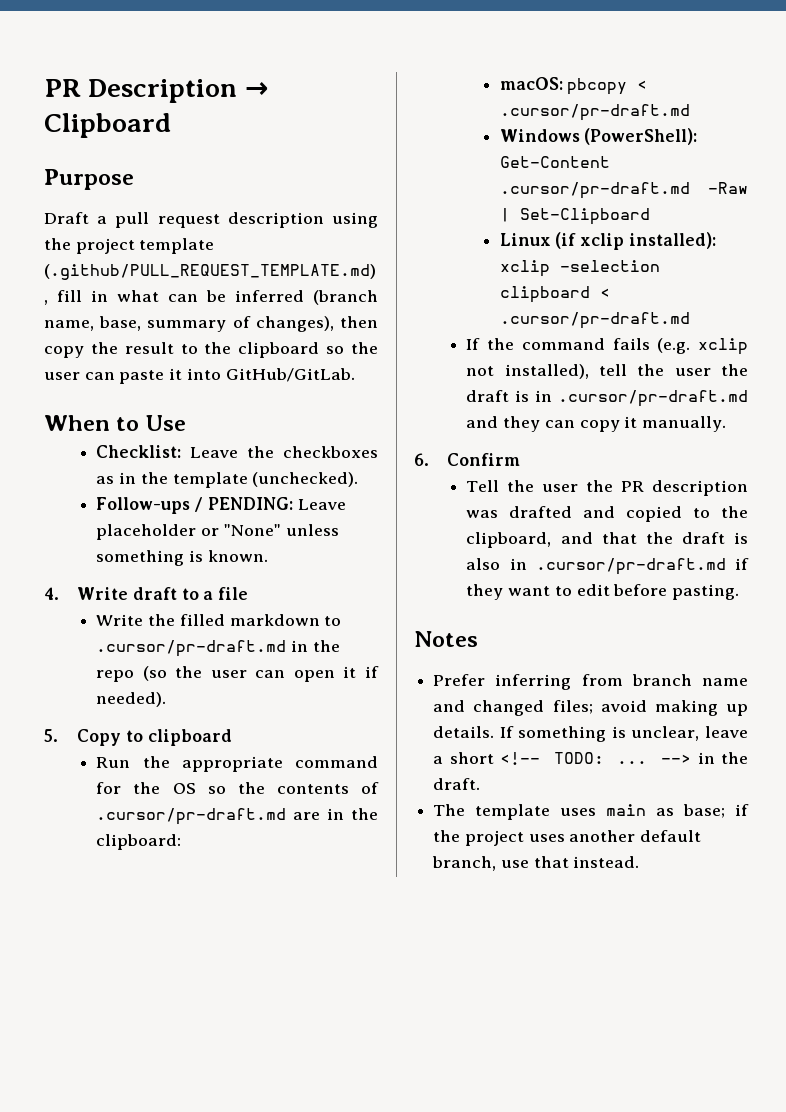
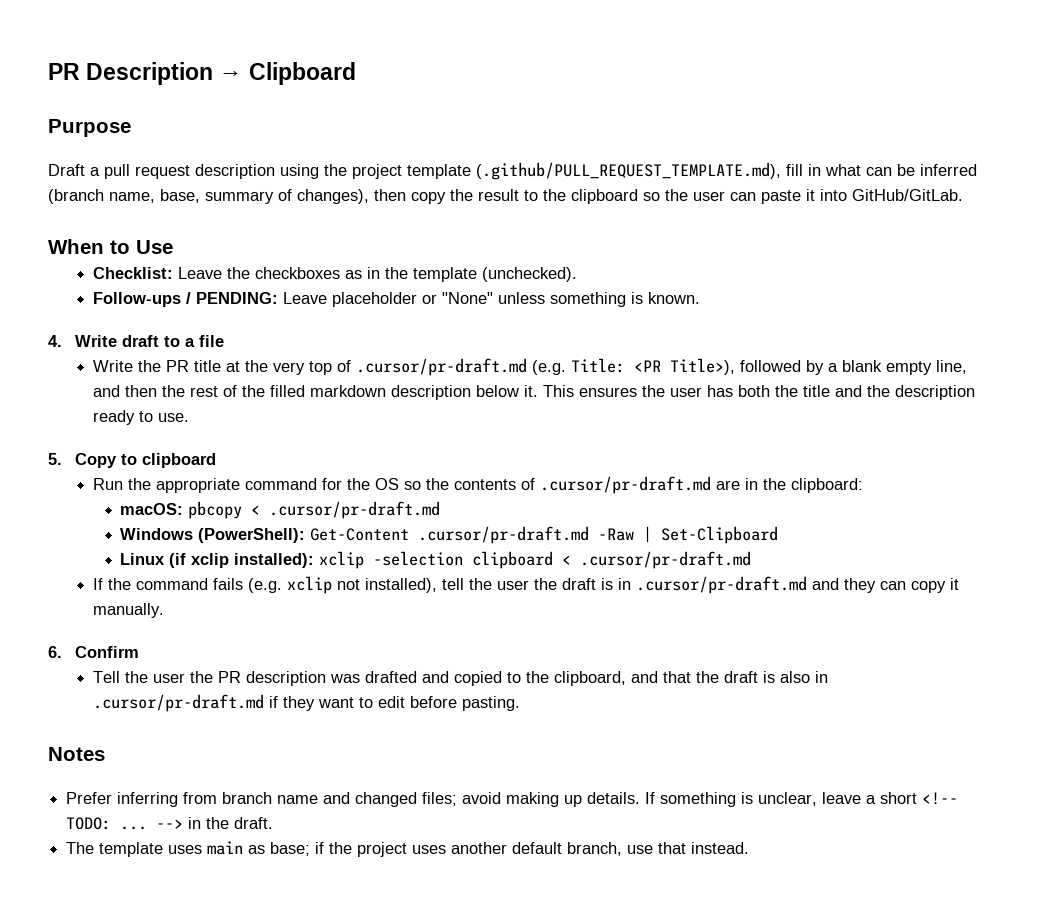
- Write the filled markdown to .cursor/pr-draft.md in the repo (so the user can open it if needed).
+ Write the PR title at the very top of .cursor/pr-draft.md (e.g. Title: <PR Title>), followed by a blank empty line, and then the rest of the filled markdown description below it. This ensures the user has both the title and the description ready to use.

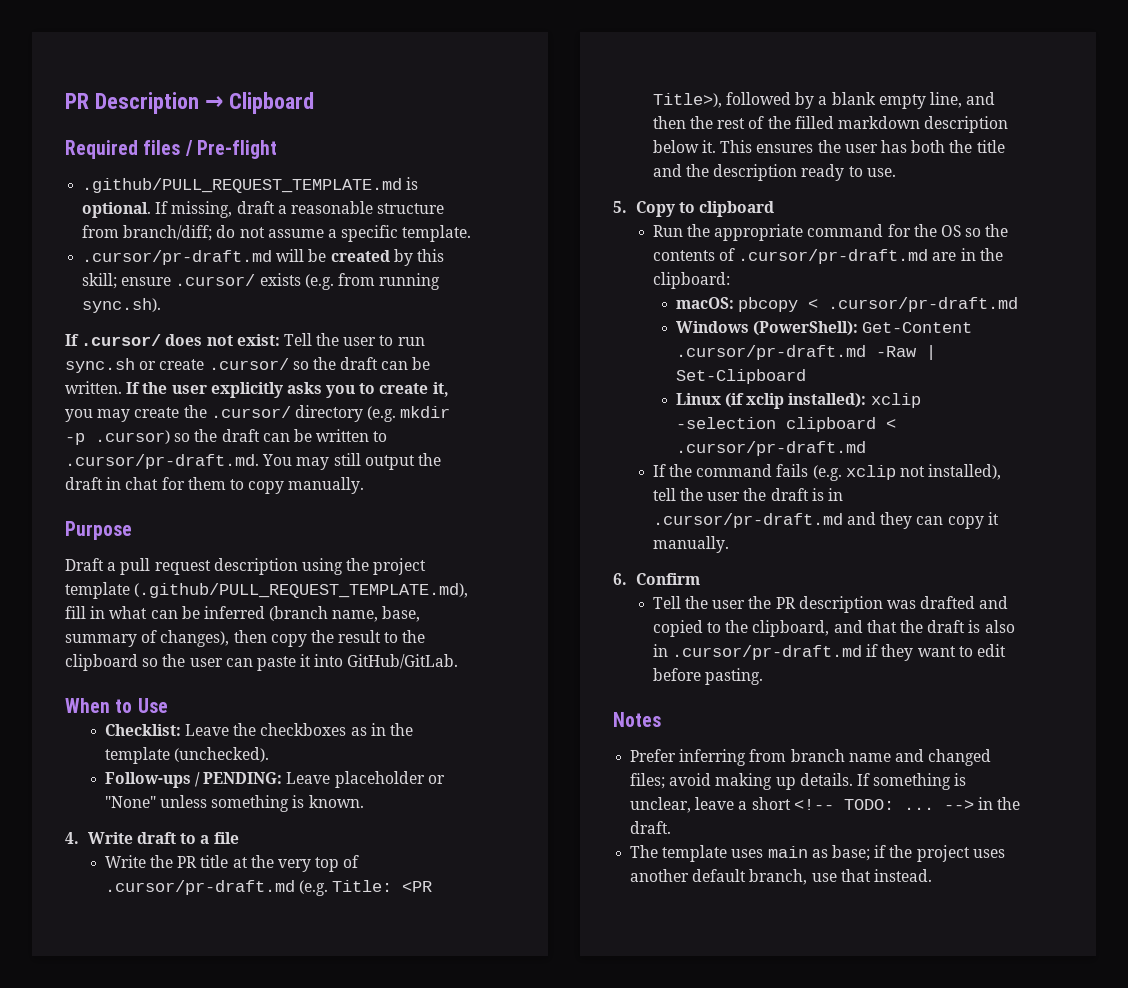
+ Required files / Pre-flight
+ .github/PULL_REQUEST_TEMPLATE.md is optional. If missing, draft a reasonable structure from branch/diff; do not assume a specific template.
+ .cursor/pr-draft.md will be created by this skill; ensure .cursor/ exists (e.g. from running sync.sh).
+ If .cursor/ does not exist: Tell the user to run sync.sh or create .cursor/ so the draft can be written. If the user explicitly asks you to create it, you may create the .cursor/ directory (e.g. mkdir -p .cursor) so the draft can be written to .cursor/pr-draft.md. You may still output the draft in chat for them to copy manually.

